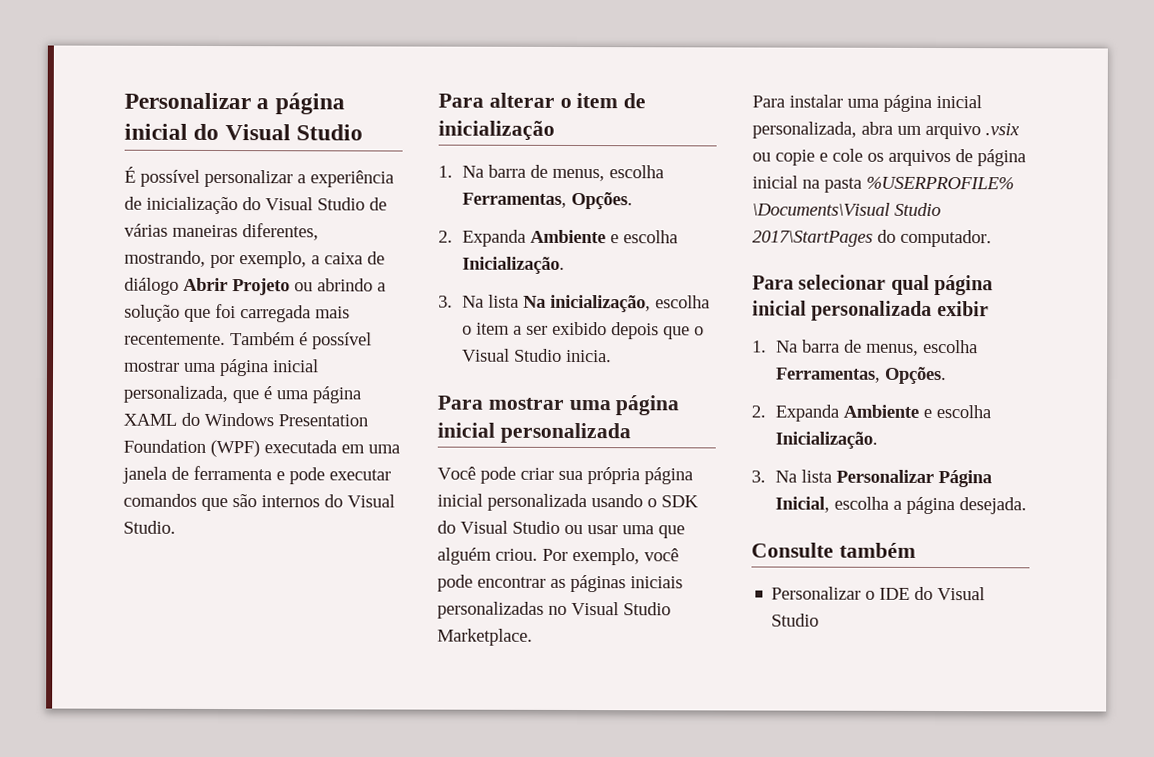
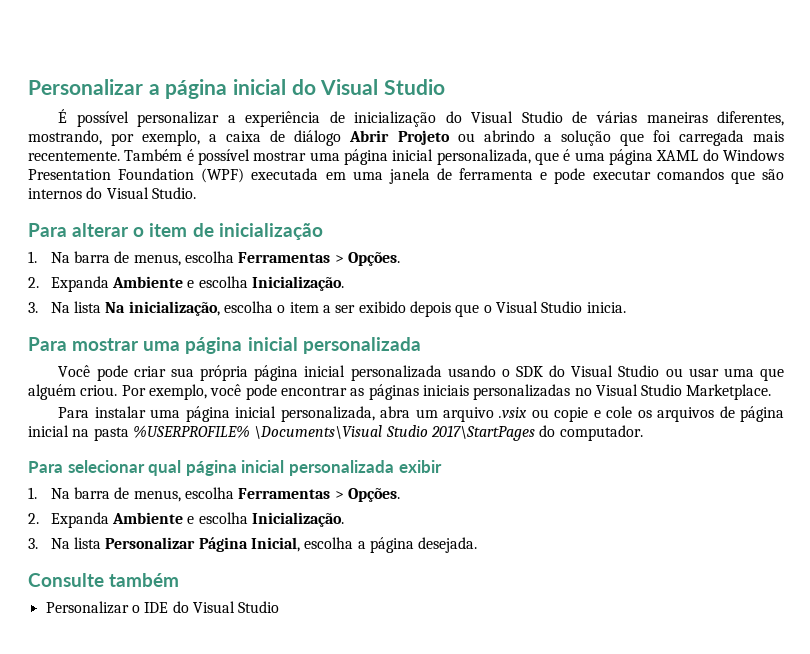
  Para alterar o item de inicialização
- 1. Na barra de menus, escolha Ferramentas, Opções.
+ 1. Na barra de menus, escolha Ferramentas > Opções.
  Para selecionar qual página inicial personalizada exibir
- 1. Na barra de menus, escolha Ferramentas, Opções.
+ 1. Na barra de menus, escolha Ferramentas > Opções.

